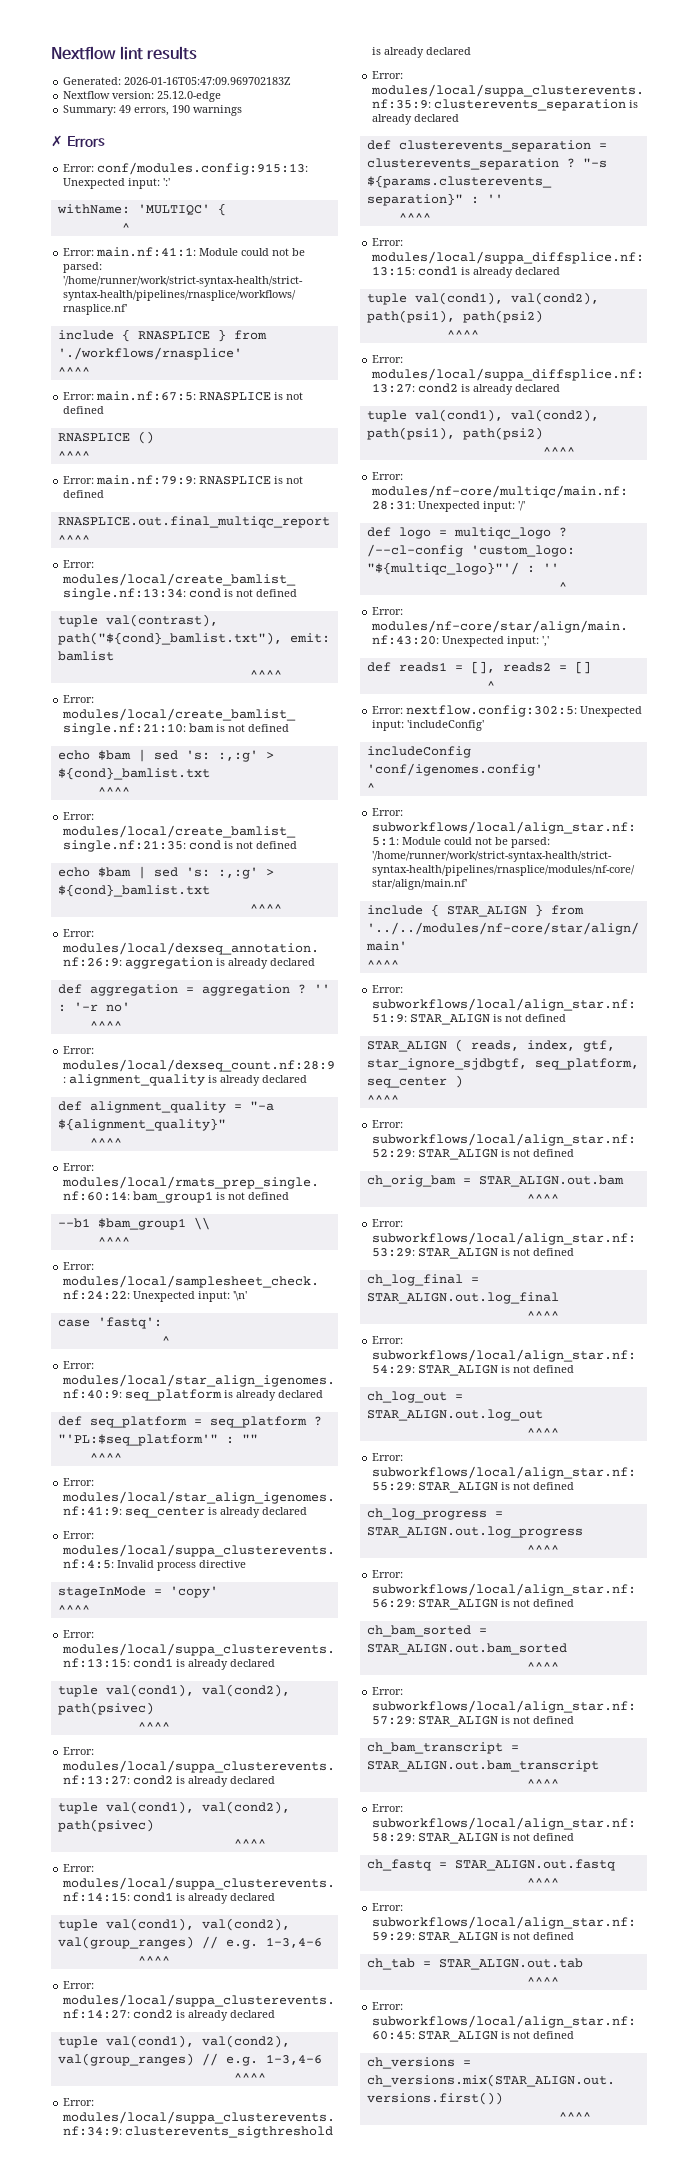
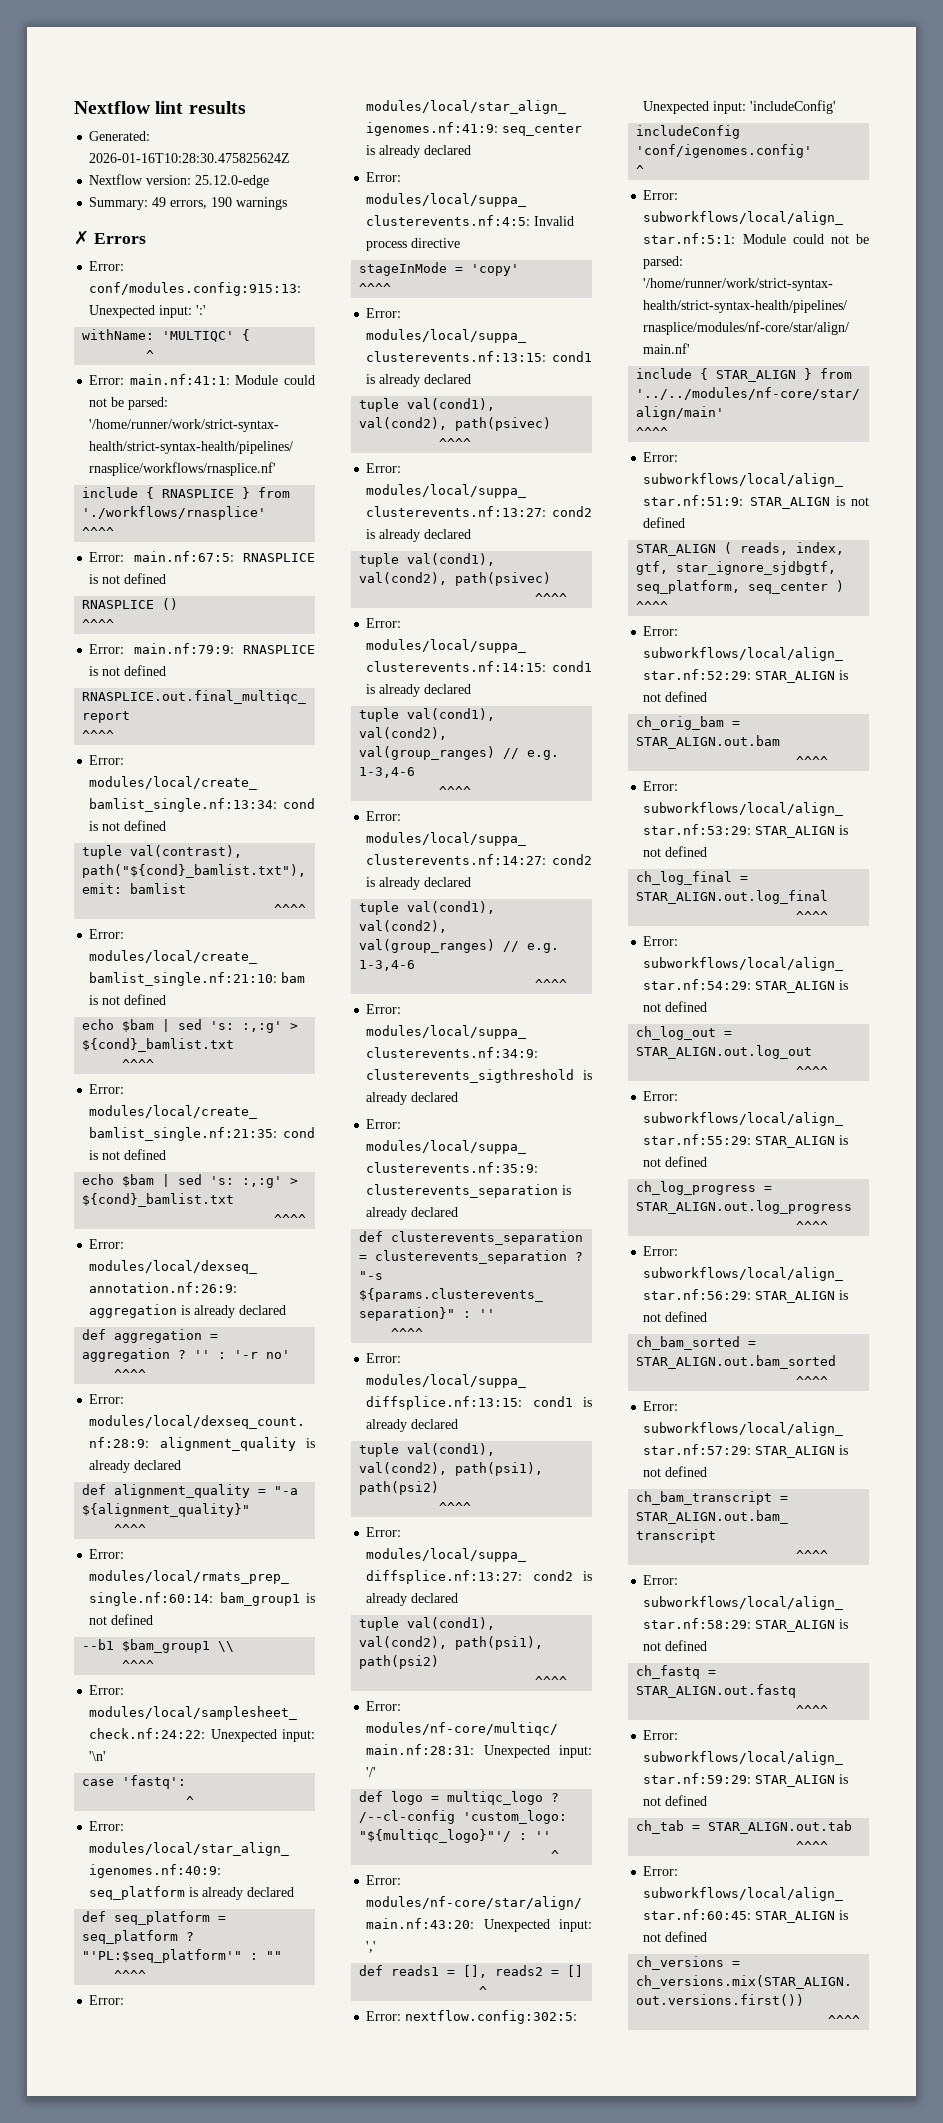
- Generated: 2026-01-16T05:47:09.969702183Z
+ Generated: 2026-01-16T10:28:30.475825624Z

